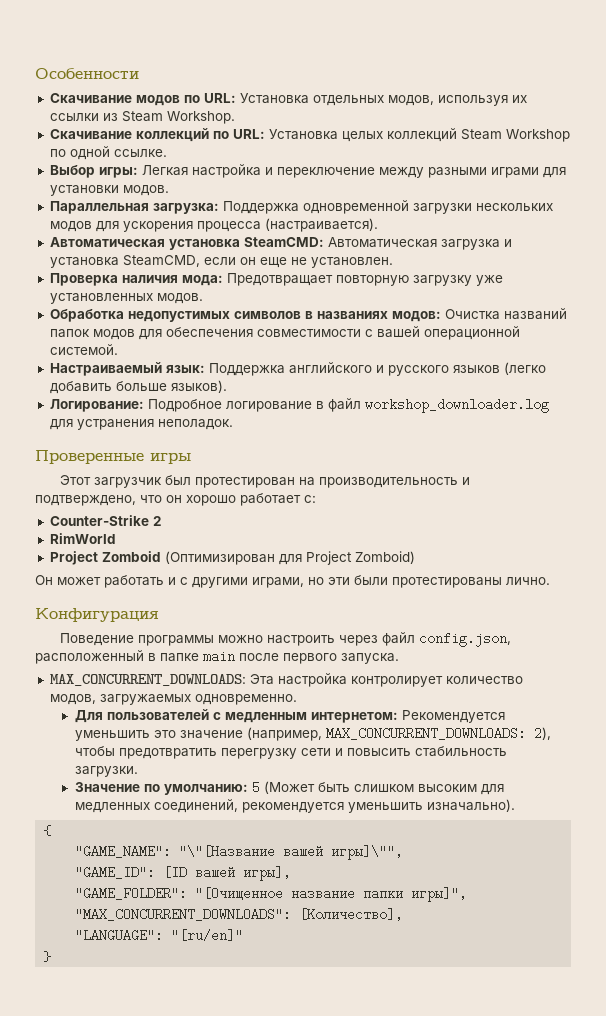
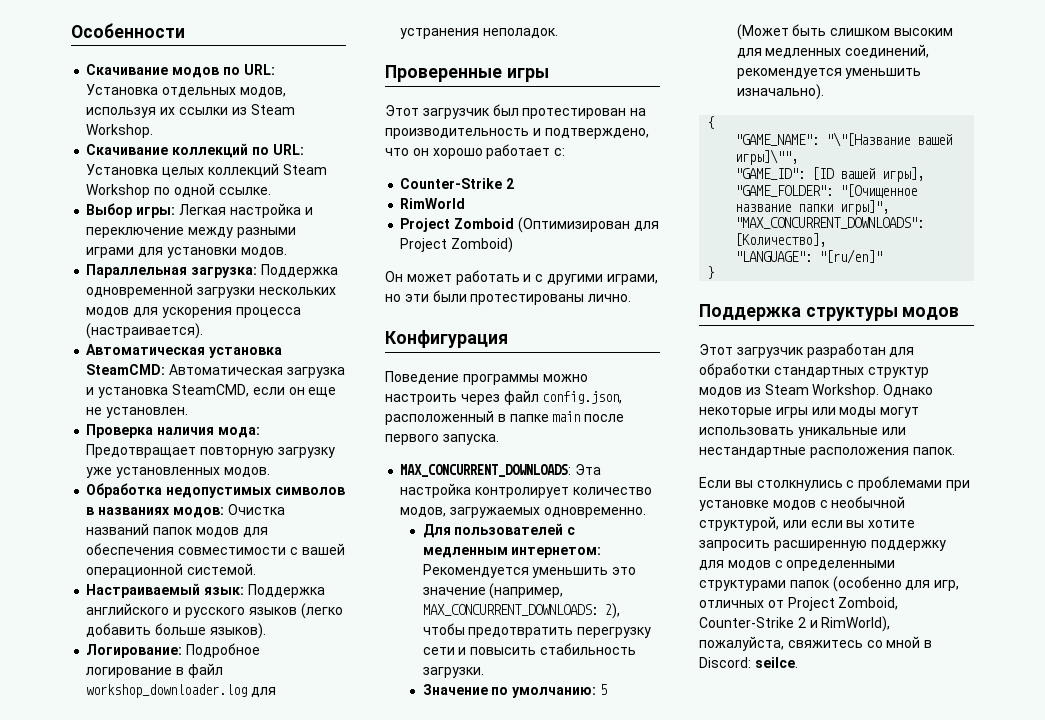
+ Поддержка структуры модов
+ Этот загрузчик разработан для обработки стандартных структур модов из Steam Workshop. Однако некоторые игры или моды могут использовать уникальные или нестандартные расположения папок.
+ Если вы столкнулись с проблемами при установке модов с необычной структурой, или если вы хотите запросить расширенную поддержку для модов с определенными структурами папок (особенно для игр, отличных от Project Zomboid, Counter-Strike 2 и RimWorld), пожалуйста, свяжитесь со мной в Discord: seilce.

